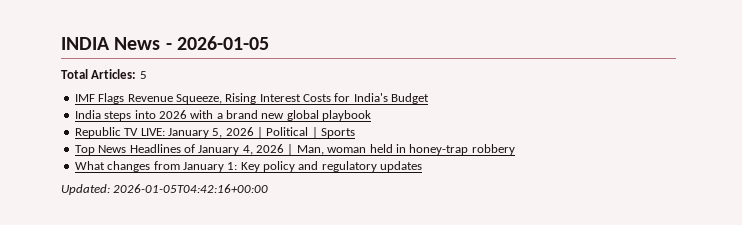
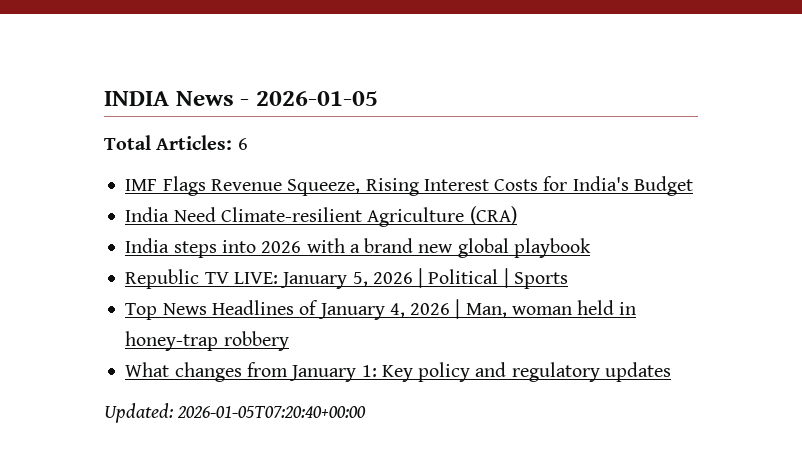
- Total Articles: 5
+ Total Articles: 6
+ India Need Climate-resilient Agriculture (CRA)
- Updated: 2026-01-05T04:42:16+00:00
+ Updated: 2026-01-05T07:20:40+00:00

